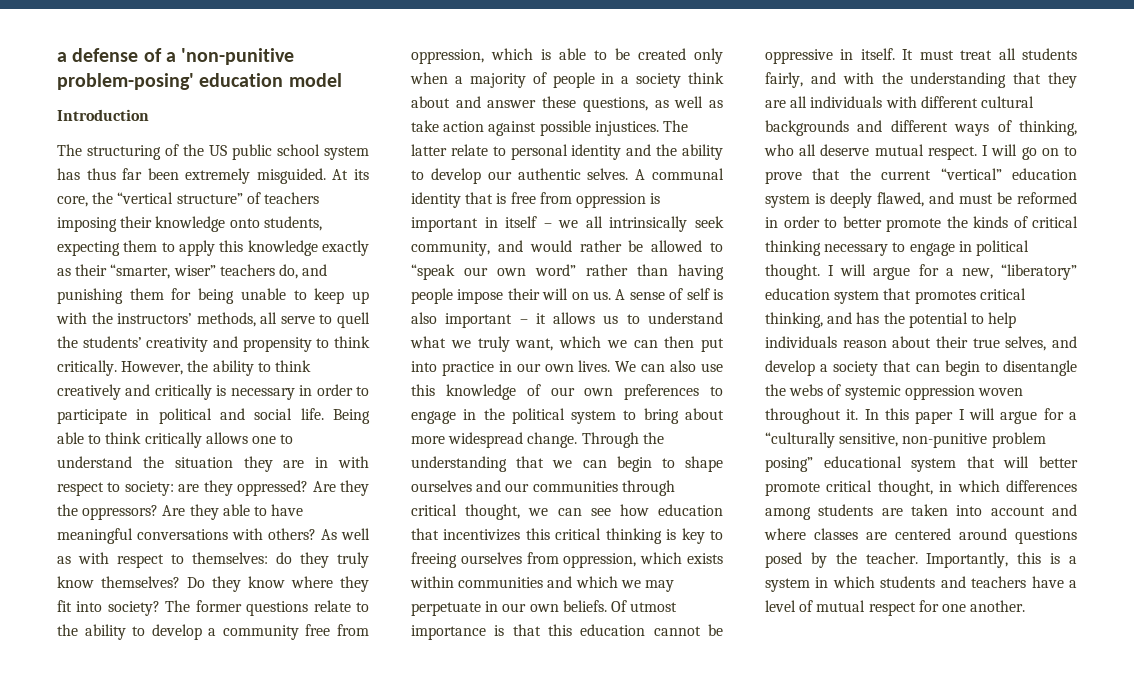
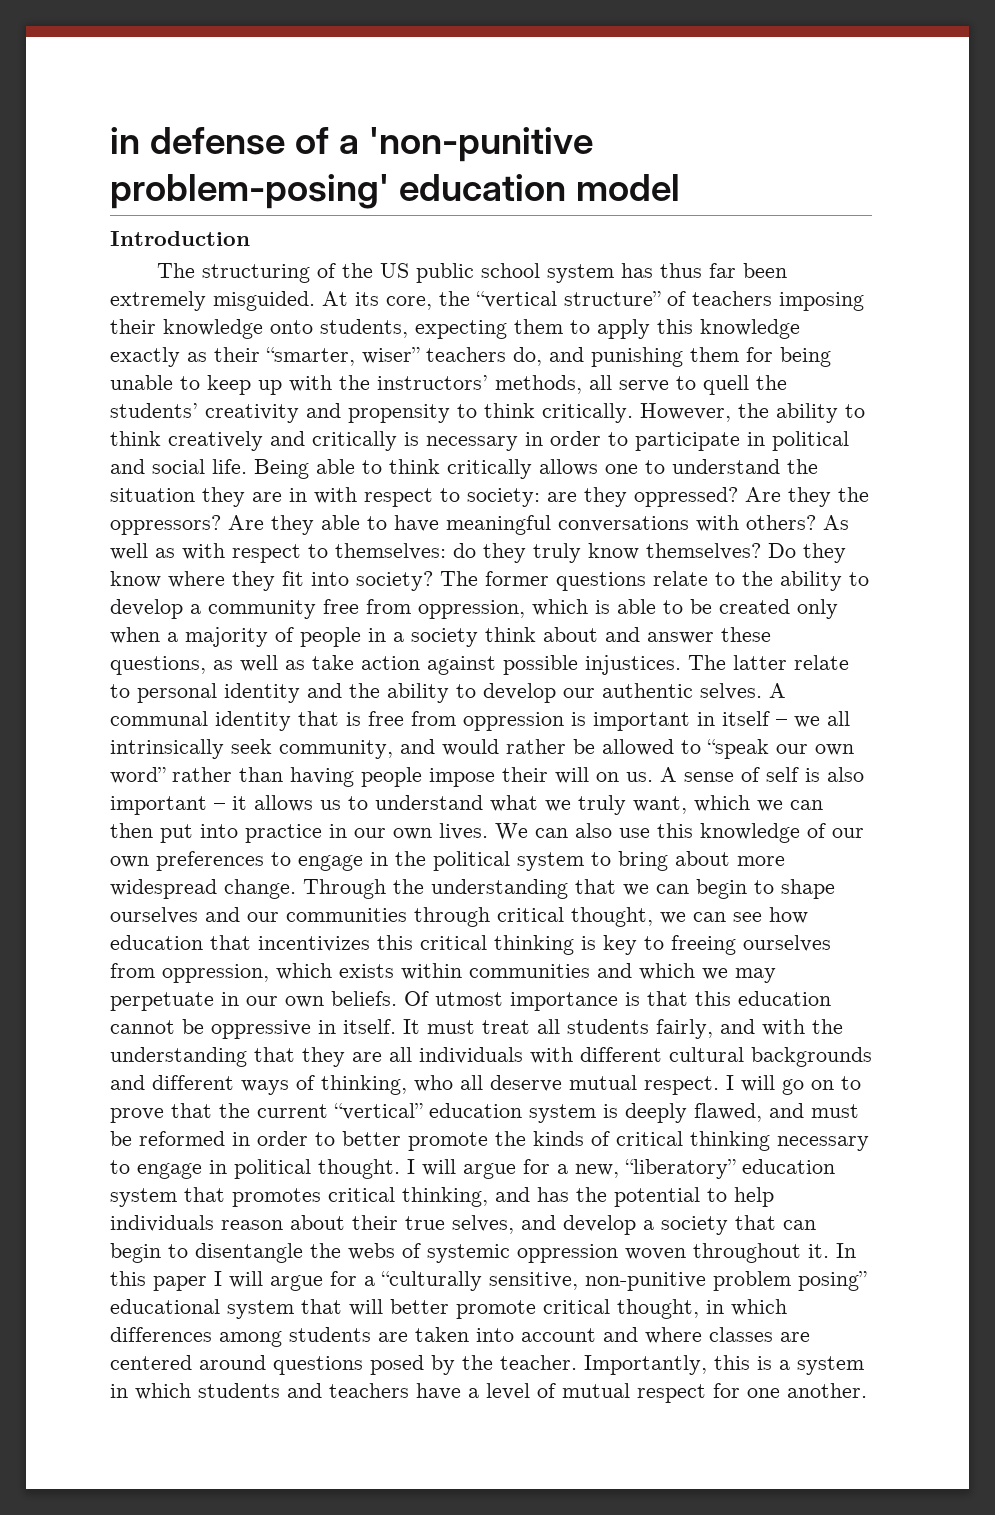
- a defense of a 'non-punitive problem-posing' education model
+ in defense of a 'non-punitive problem-posing' education model

